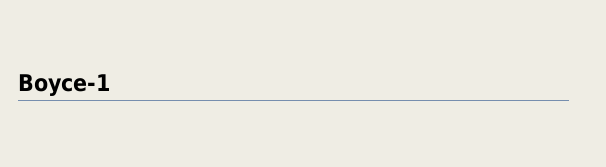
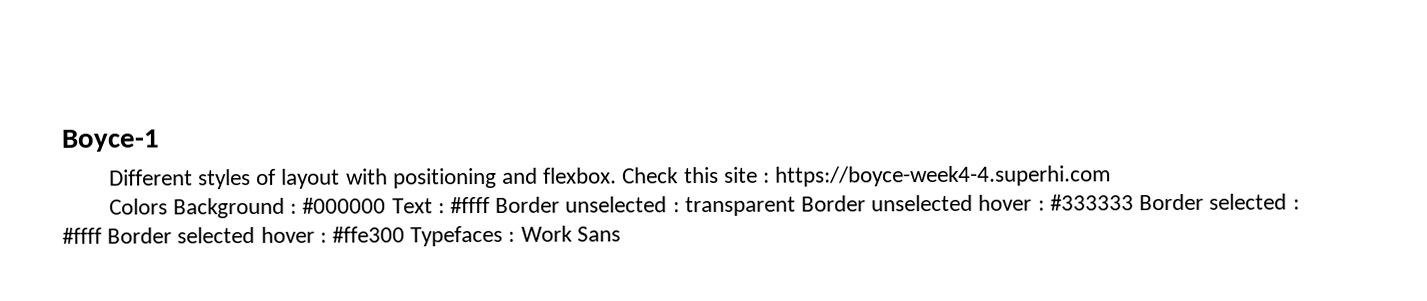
+ Different styles of layout with positioning and flexbox. Check this site : https://boyce-week4-4.superhi.com
+ Colors Background : #000000 Text : #ffff Border unselected : transparent Border unselected hover : #333333 Border selected : #ffff Border selected hover : #ffe300 Typefaces : Work Sans

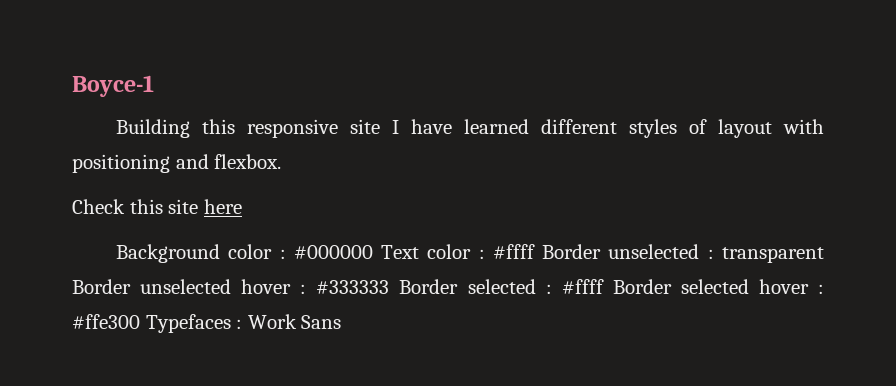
- Different styles of layout with positioning and flexbox. Check this site : https://boyce-week4-4.superhi.com
- Colors Background : #000000 Text : #ffff Border unselected : transparent Border unselected hover : #333333 Border selected : #ffff Border selected hover : #ffe300 Typefaces : Work Sans
+ Building this responsive site I have learned different styles of layout with positioning and flexbox.
+ Check this site here
+ Background color : #000000 Text color : #ffff Border unselected : transparent Border unselected hover : #333333 Border selected : #ffff Border selected hover : #ffe300 Typefaces : Work Sans

